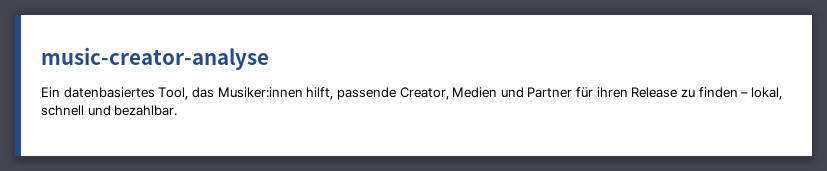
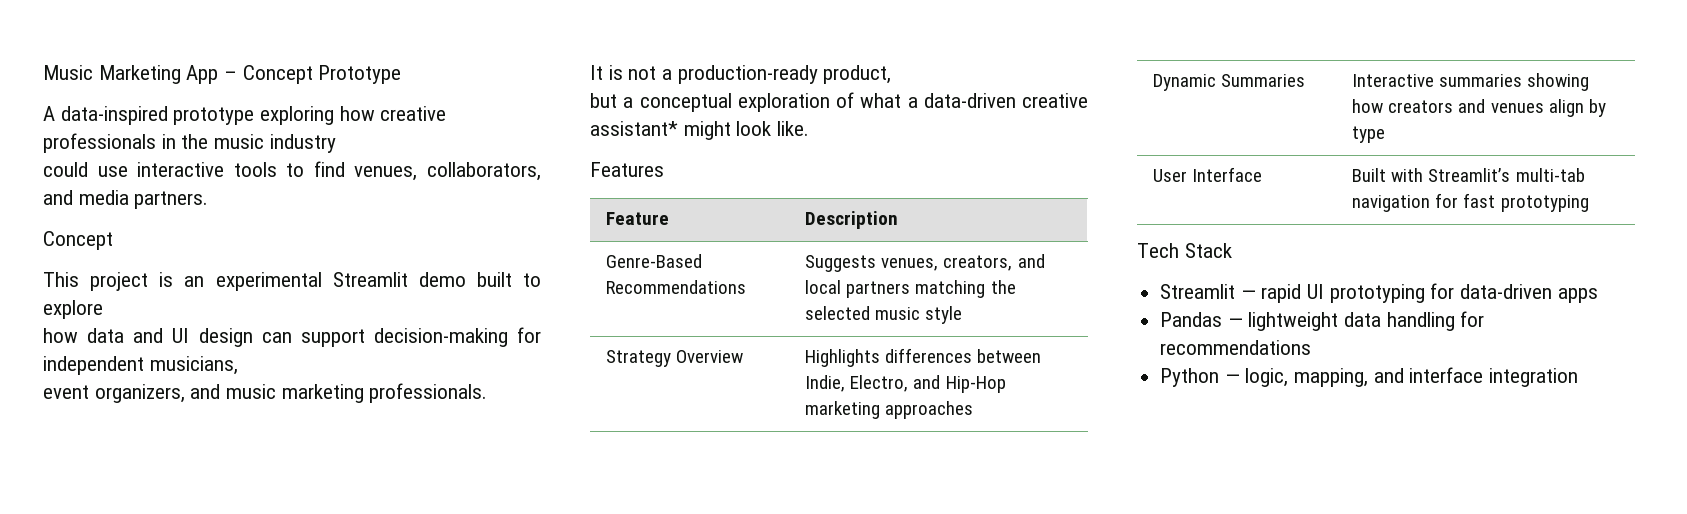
- music-creator-analyse
- Ein datenbasiertes Tool, das Musiker:innen hilft, passende Creator, Medien und Partner für ihren Release zu finden – lokal, schnell und bezahlbar.
+ Music Marketing App – Concept Prototype
+ A data-inspired prototype exploring how creative professionals in the music industry
+ could use interactive tools to find venues, collaborators, and media partners.
+ Concept
+ This project is an experimental Streamlit demo built to explore
+ how data and UI design can support decision-making for independent musicians,
+ event organizers, and music marketing professionals.
+ It is not a production-ready product,
+ but a conceptual exploration of what a data-driven creative assistant* might look like.
+ Features
+ Feature | Description
+ Genre-Based Recommendations | Suggests venues, creators, and local partners matching the selected music style
+ Strategy Overview | Highlights differences between Indie, Electro, and Hip-Hop marketing approaches
+ Dynamic Summaries | Interactive summaries showing how creators and venues align by type
+ User Interface | Built with Streamlit’s multi-tab navigation for fast prototyping
+ Tech Stack
+ Streamlit — rapid UI prototyping for data-driven apps
+ Pandas — lightweight data handling for recommendations
+ Python — logic, mapping, and interface integration

